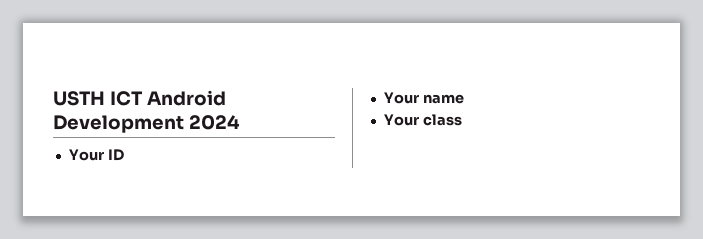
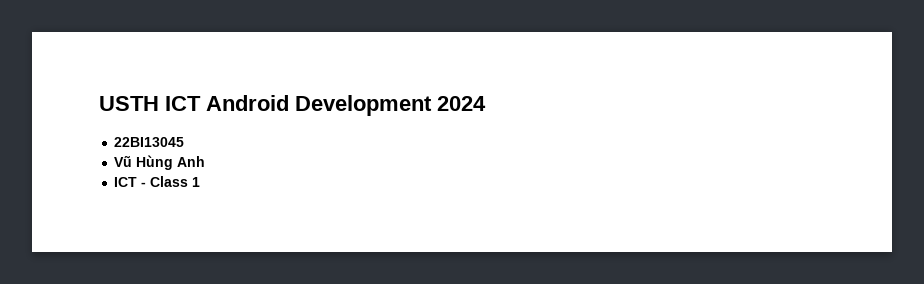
- Your ID
- Your name
- Your class
+ 22BI13045
+ Vũ Hùng Anh
+ ICT - Class 1

